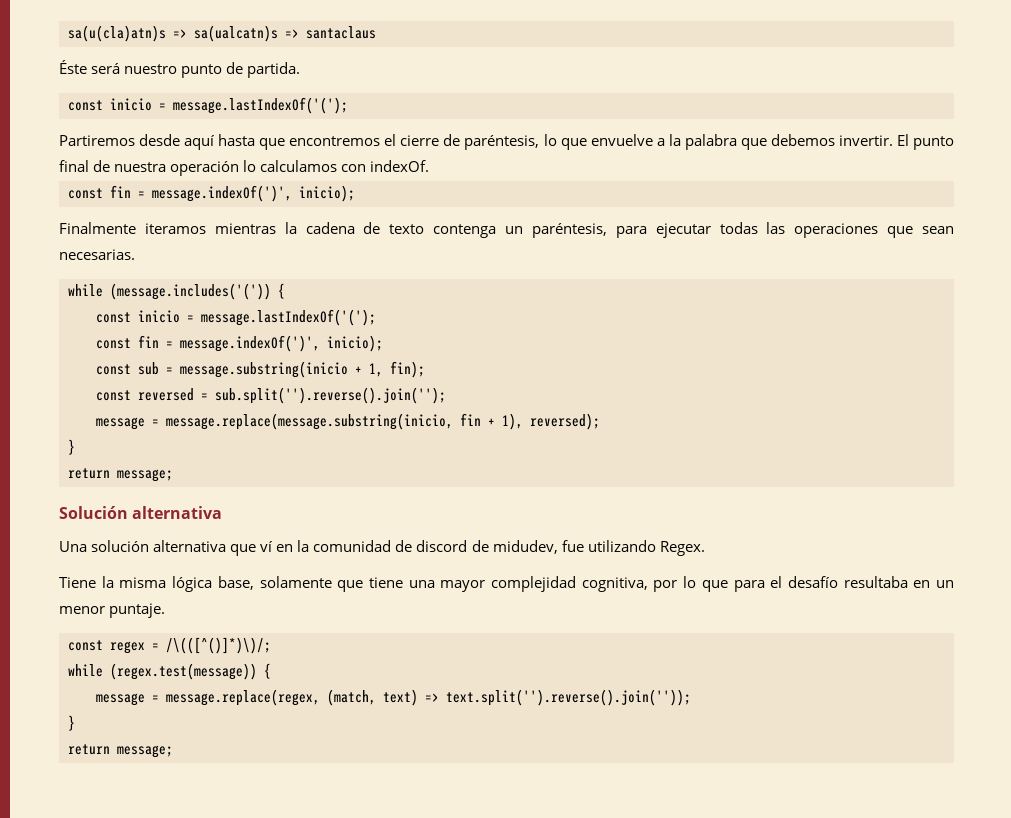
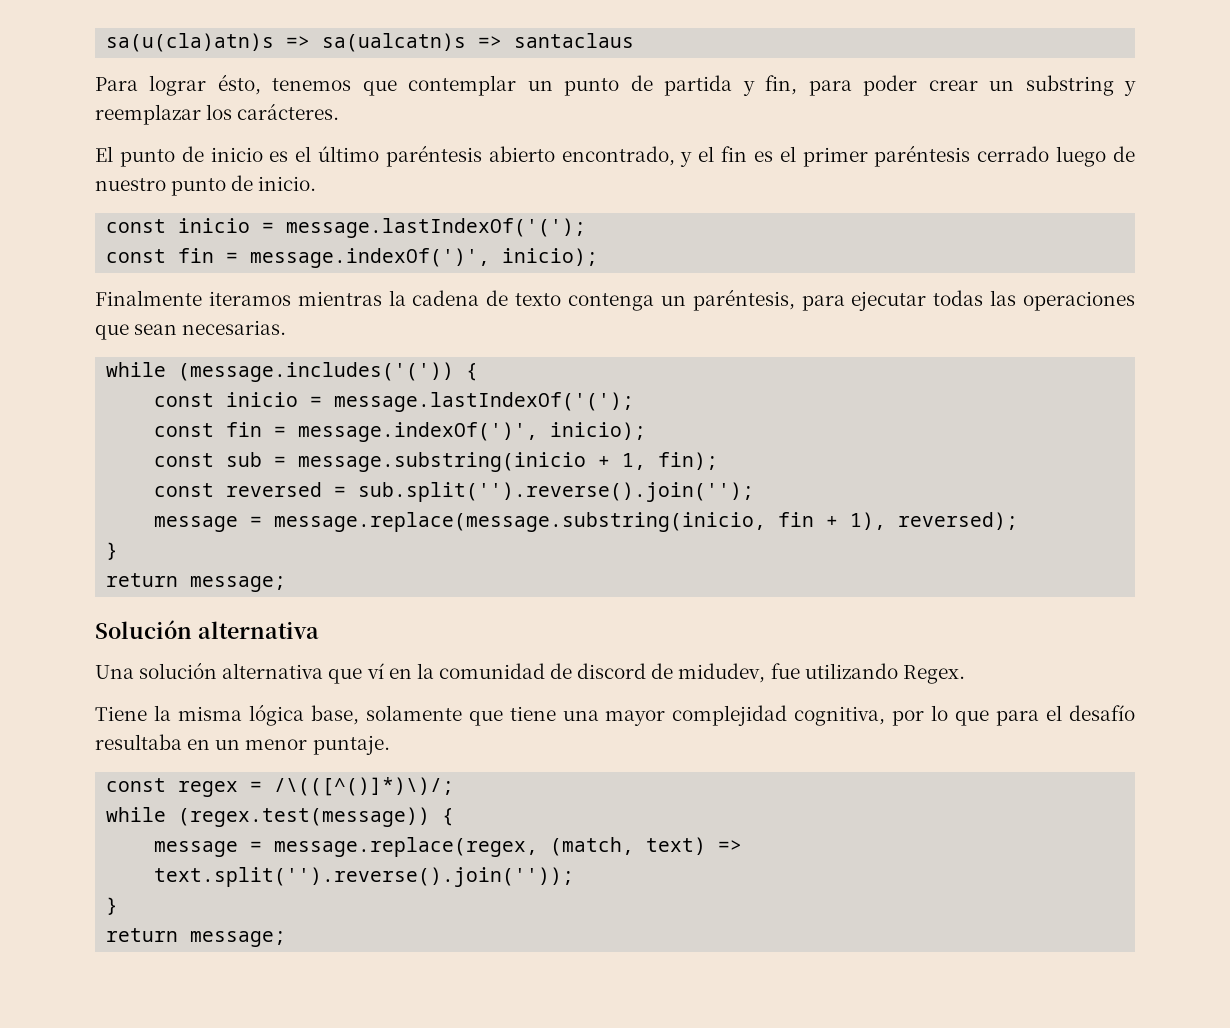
- Éste será nuestro punto de partida.
+ Para lograr ésto, tenemos que contemplar un punto de partida y fin, para poder crear un substring y reemplazar los carácteres.
+ El punto de inicio es el último paréntesis abierto encontrado, y el fin es el primer paréntesis cerrado luego de nuestro punto de inicio.
  const inicio = message.lastIndexOf('(');
- Partiremos desde aquí hasta que encontremos el cierre de paréntesis, lo que envuelve a la palabra que debemos invertir. El punto final de nuestra operación lo calculamos con indexOf.

